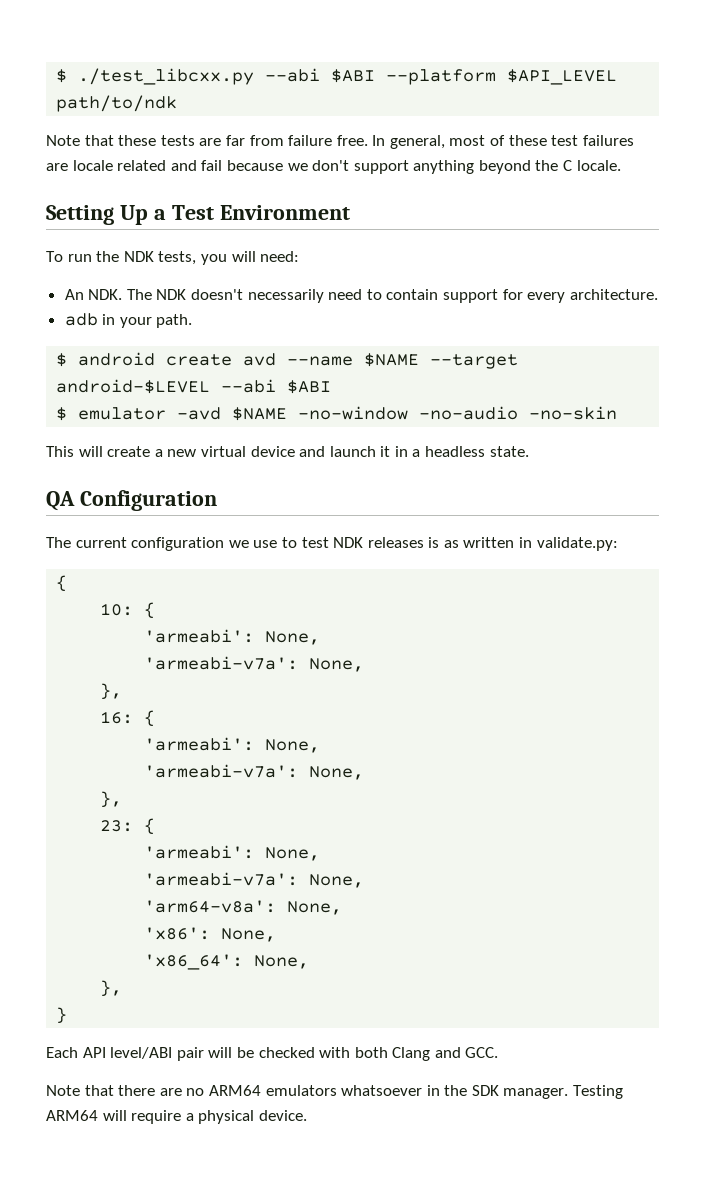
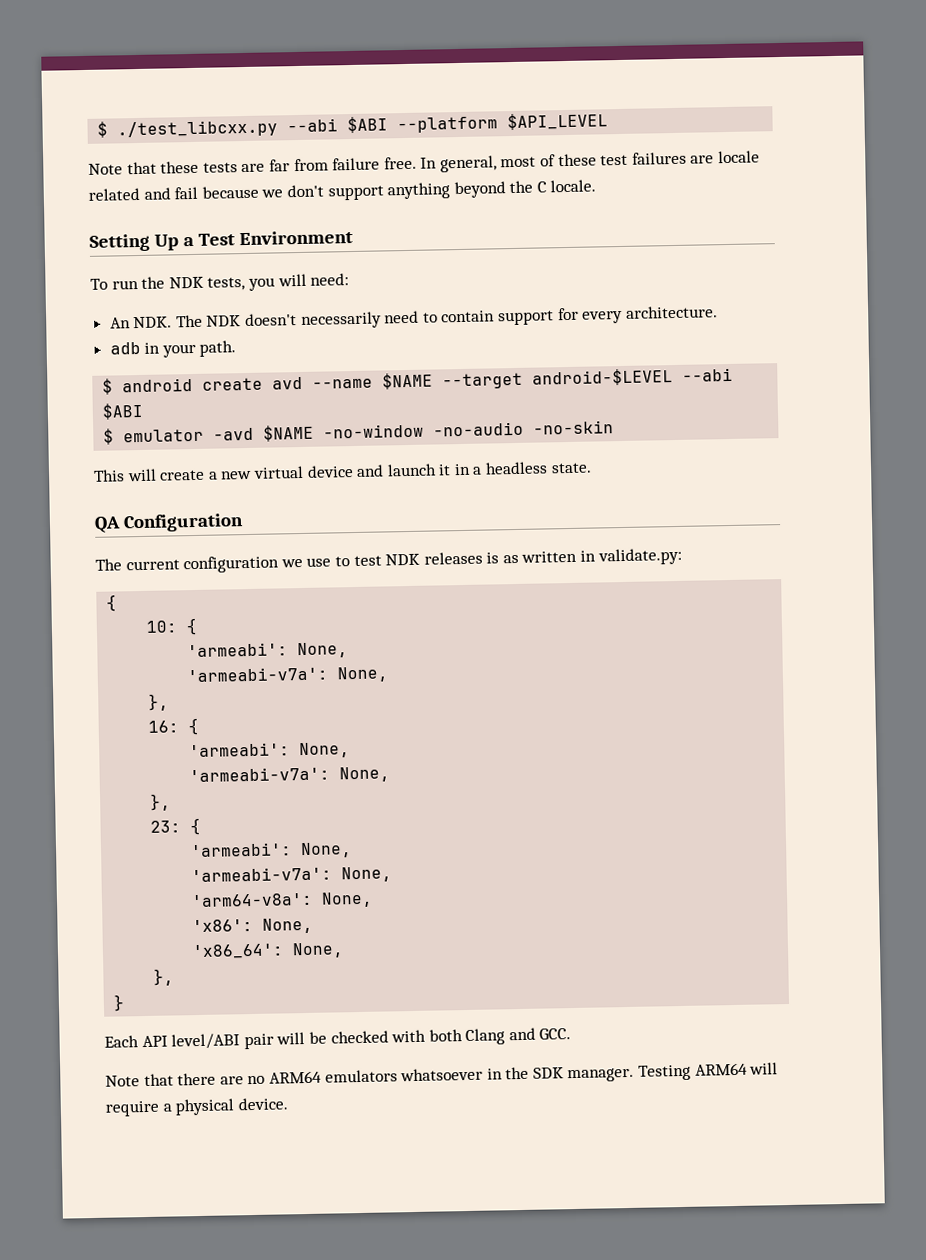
- $ ./test_libcxx.py --abi $ABI --platform $API_LEVEL path/to/ndk
+ $ ./test_libcxx.py --abi $ABI --platform $API_LEVEL

